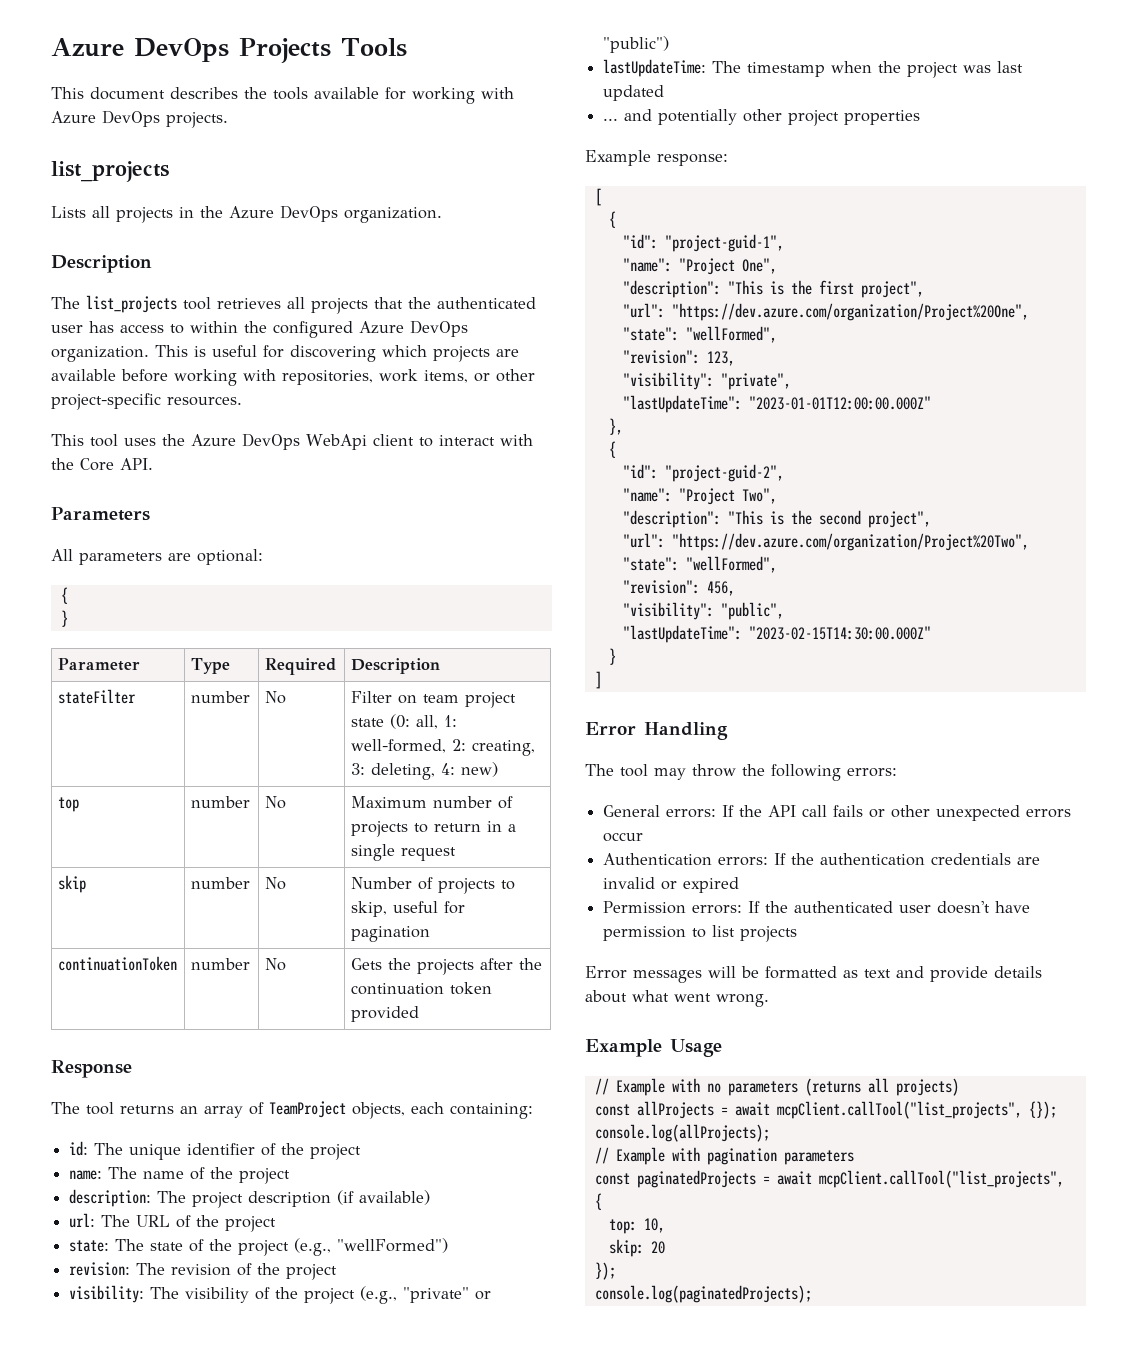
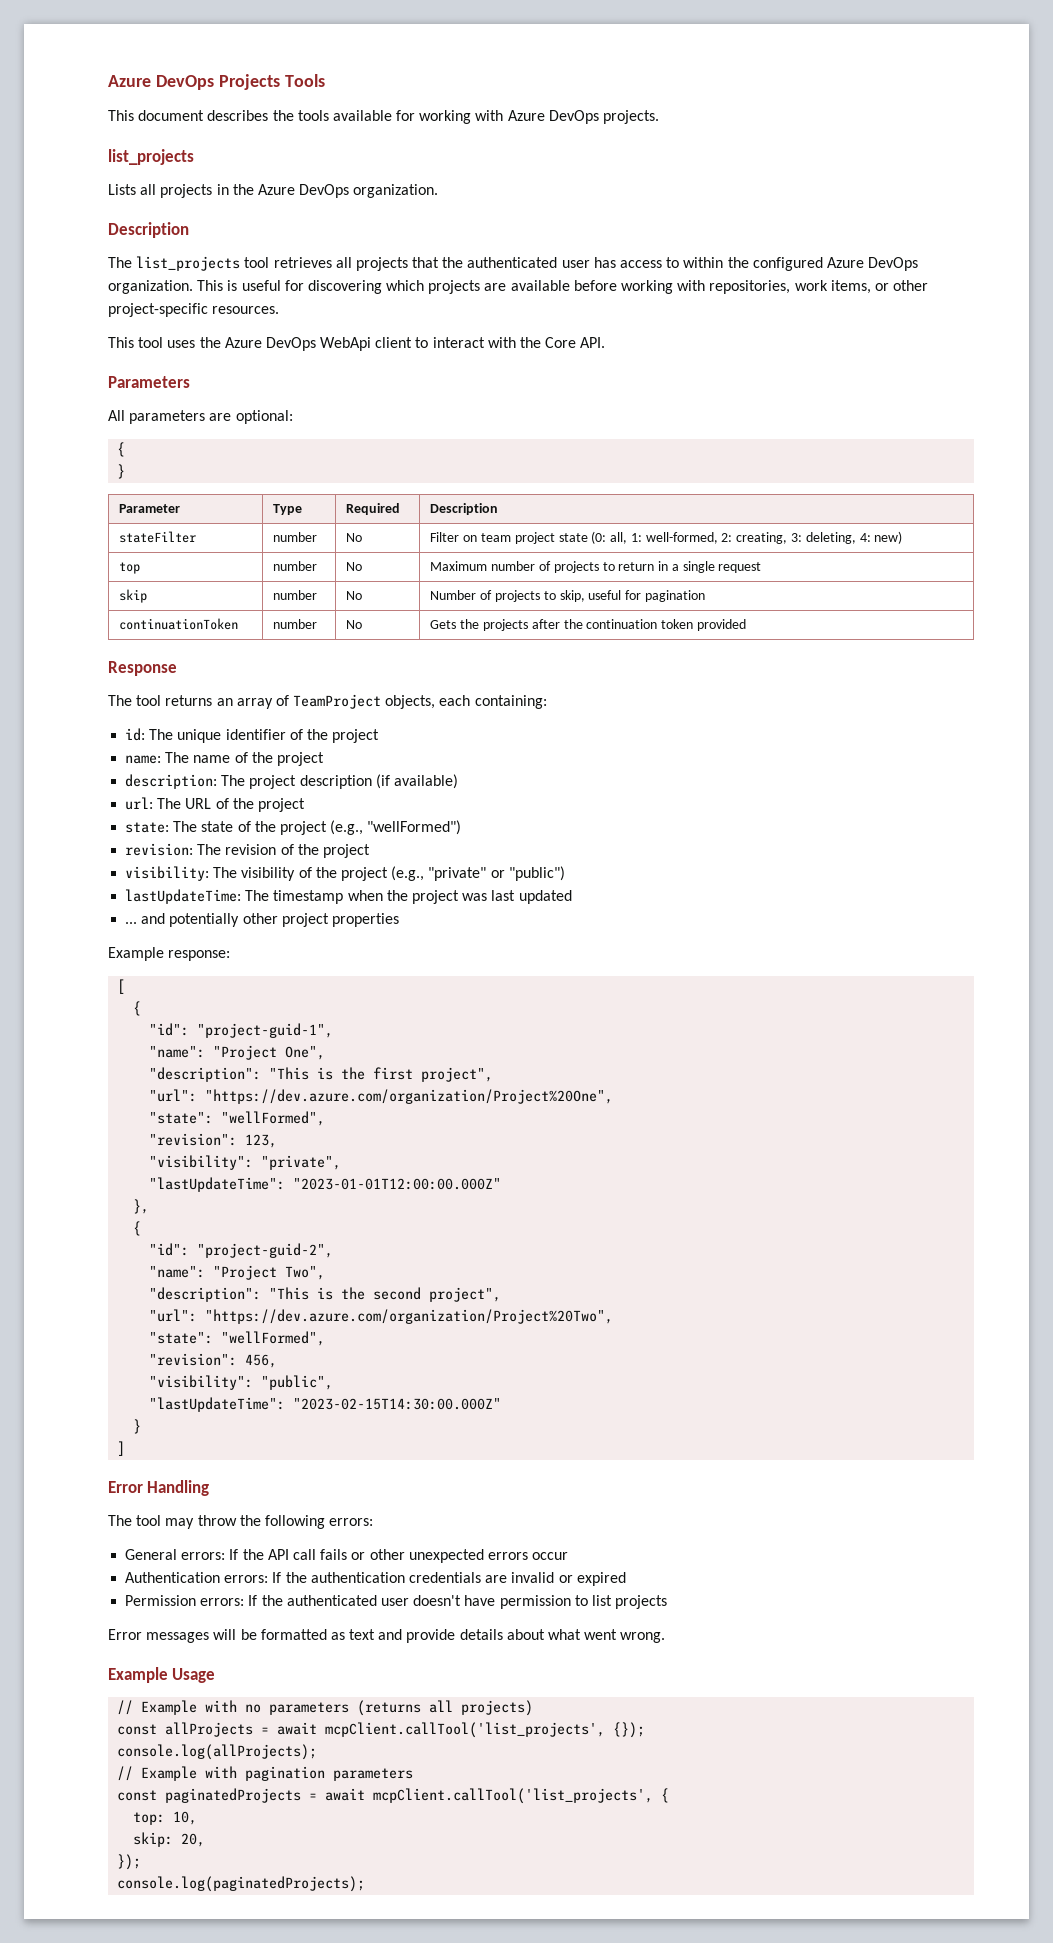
- const allProjects = await mcpClient.callTool("list_projects", {});
+ const allProjects = await mcpClient.callTool('list_projects', {});
- const paginatedProjects = await mcpClient.callTool("list_projects", {
+ const paginatedProjects = await mcpClient.callTool('list_projects', {
- skip: 20
+ skip: 20,

